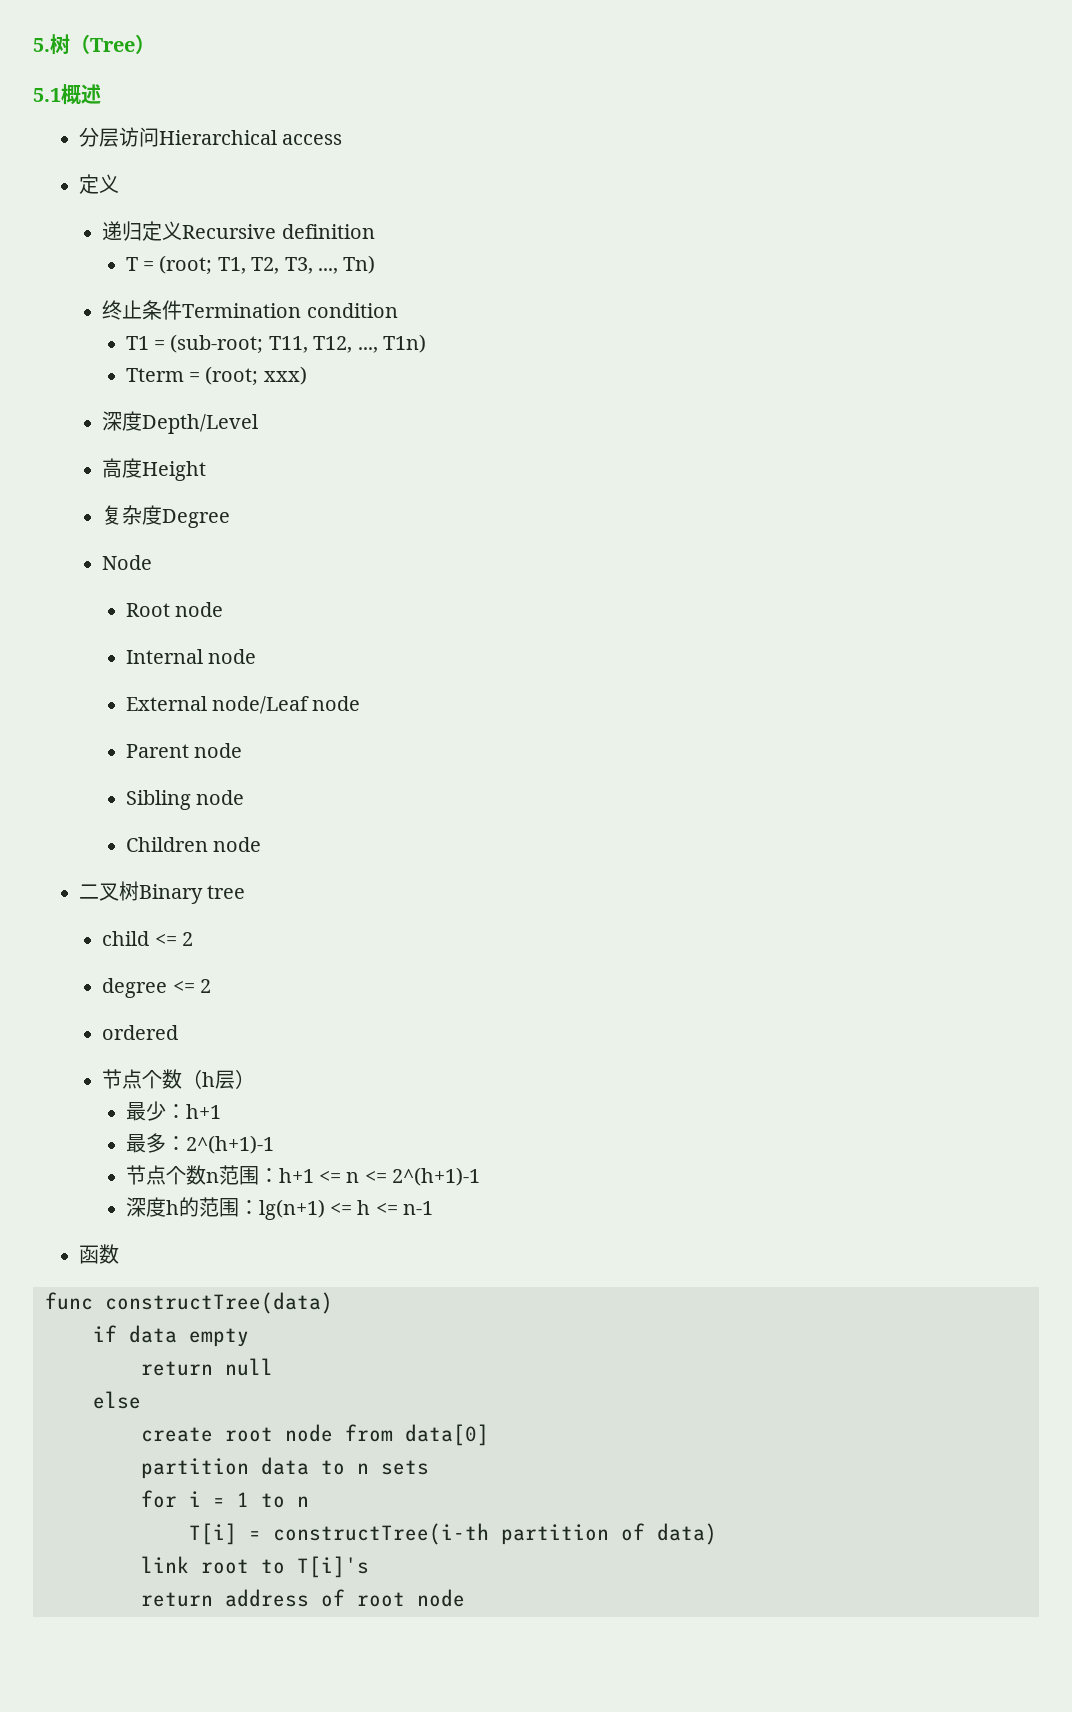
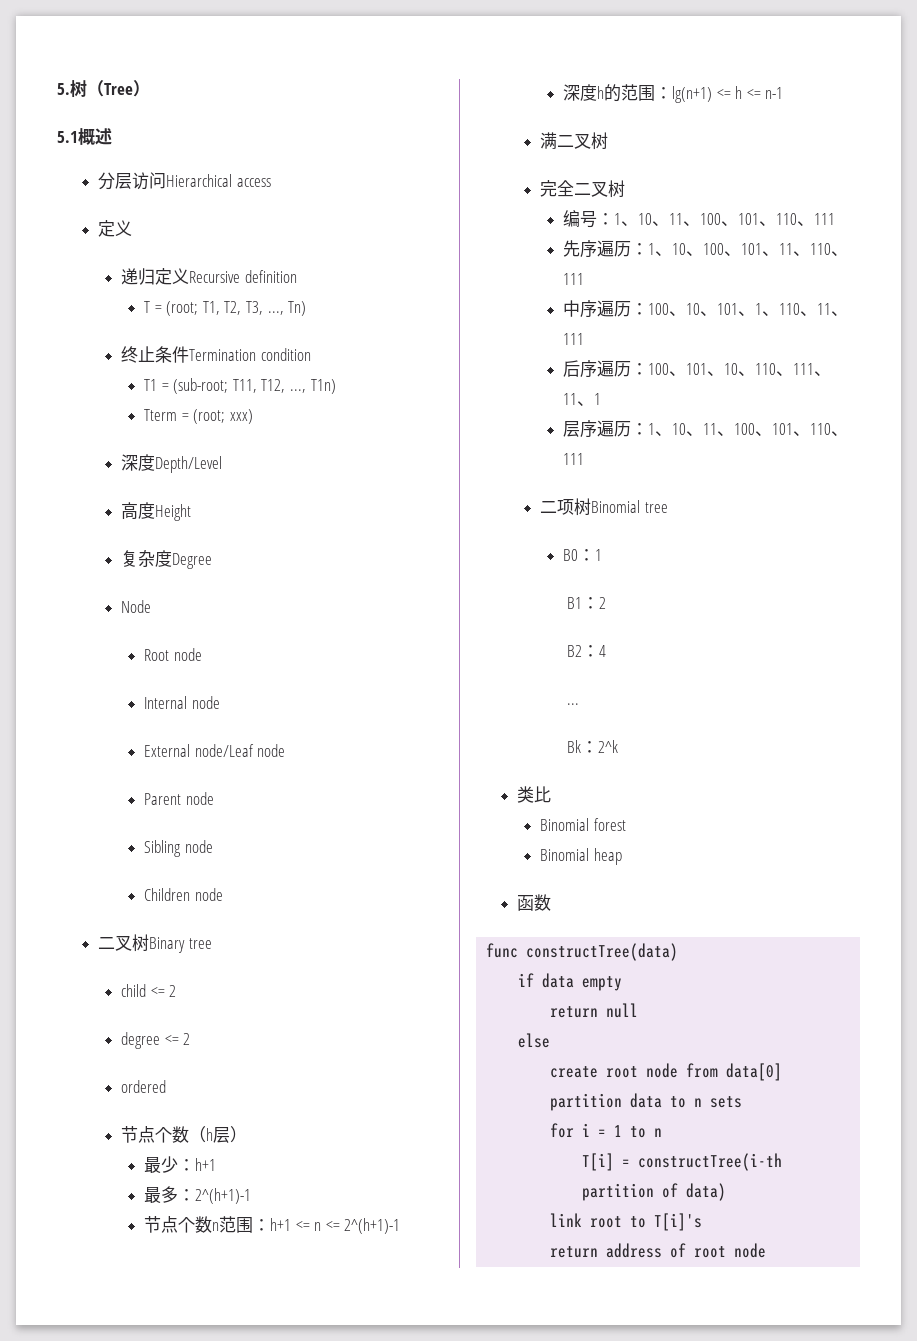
+ 满二叉树
+ 完全二叉树
+ 编号：1、10、11、100、101、110、111
+ 先序遍历：1、10、100、101、11、110、111
+ 中序遍历：100、10、101、1、110、11、111
+ 后序遍历：100、101、10、110、111、11、1
+ 层序遍历：1、10、11、100、101、110、111
+ 二项树Binomial tree
+ B0：1
+ B1：2
+ B2：4
+ ...
+ Bk：2^k
+ 类比
+ Binomial forest
+ Binomial heap

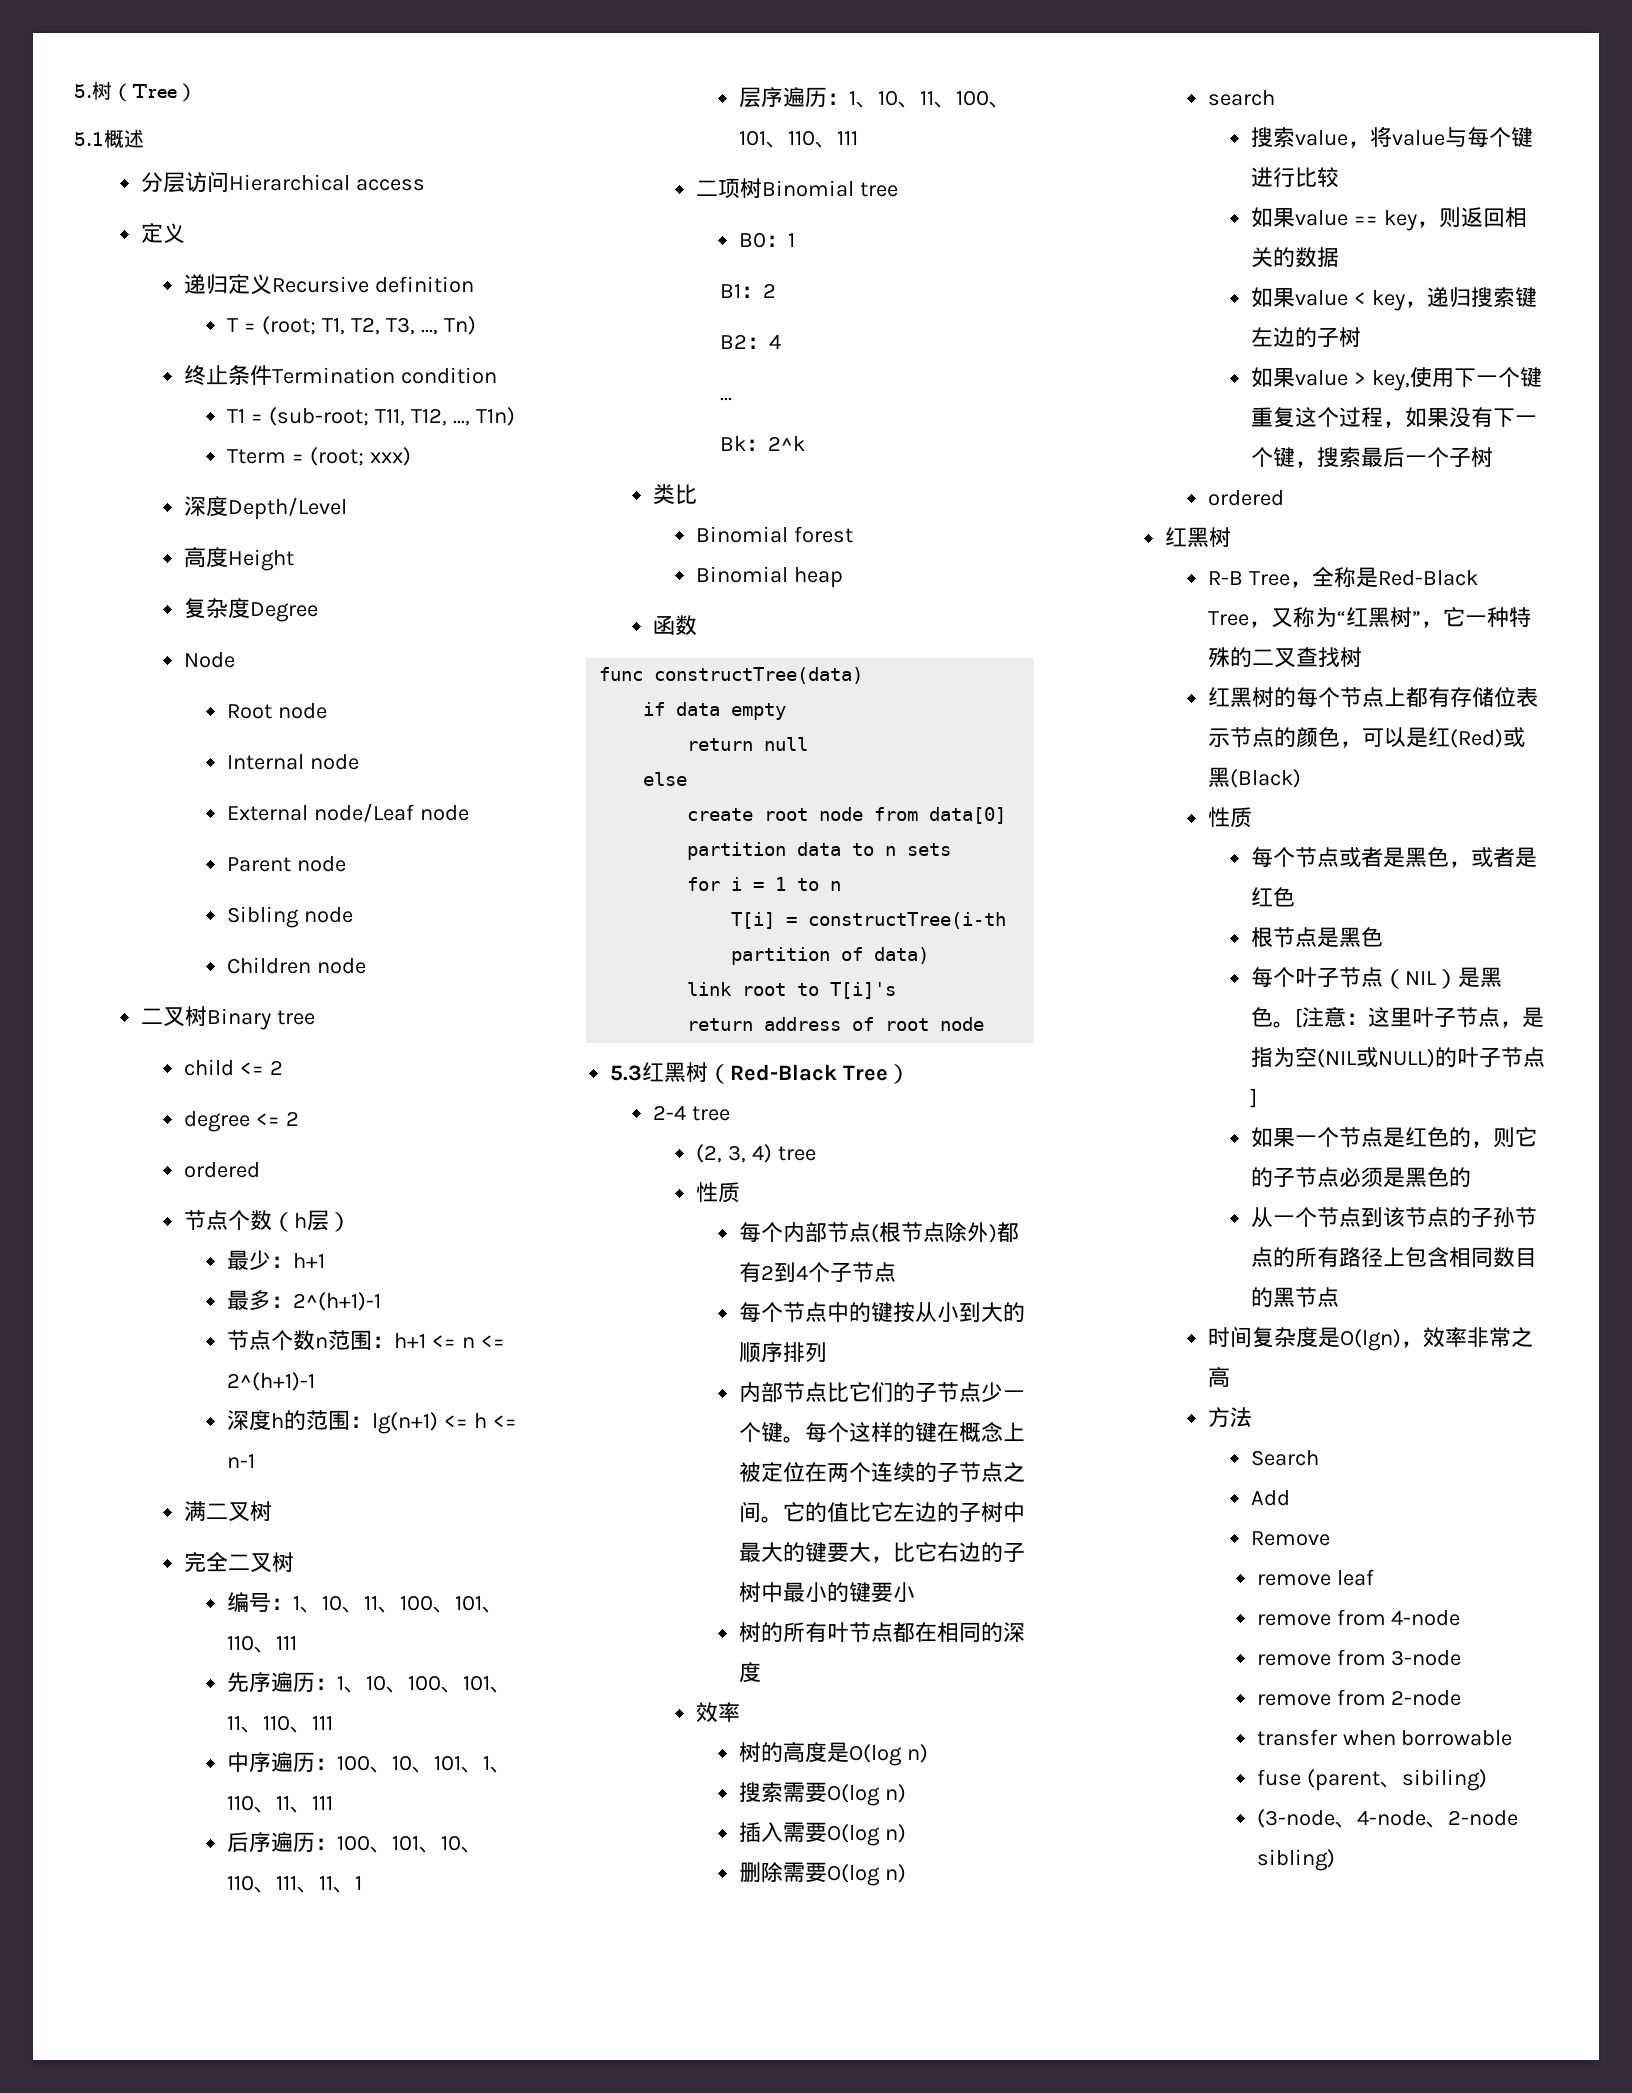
+ 5.3红黑树（Red-Black Tree）
+ 2-4 tree
+ (2, 3, 4) tree
+ 性质
+ 每个内部节点(根节点除外)都有2到4个子节点
+ 每个节点中的键按从小到大的顺序排列
+ 内部节点比它们的子节点少一个键。每个这样的键在概念上被定位在两个连续的子节点之间。它的值比它左边的子树中最大的键要大，比它右边的子树中最小的键要小
+ 树的所有叶节点都在相同的深度
+ 效率
+ 树的高度是O(log n)
+ 搜索需要O(log n)
+ 插入需要O(log n)
+ 删除需要O(log n)
+ search
+ 搜索value，将value与每个键进行比较
+ 如果value == key，则返回相关的数据
+ 如果value < key，递归搜索键左边的子树
+ 如果value > key,使用下一个键重复这个过程，如果没有下一个键，搜索最后一个子树
+ ordered
+ 红黑树
+ R-B Tree，全称是Red-Black Tree，又称为“红黑树”，它一种特殊的二叉查找树
+ 红黑树的每个节点上都有存储位表示节点的颜色，可以是红(Red)或黑(Black)
+ 性质
+ 每个节点或者是黑色，或者是红色
+ 根节点是黑色
+ 每个叶子节点（NIL）是黑色。[注意：这里叶子节点，是指为空(NIL或NULL)的叶子节点]
+ 如果一个节点是红色的，则它的子节点必须是黑色的
+ 从一个节点到该节点的子孙节点的所有路径上包含相同数目的黑节点
+ 时间复杂度是O(lgn)，效率非常之高
+ 方法
+ Search
+ Add
+ Remove
+ remove leaf
+ remove from 4-node
+ remove from 3-node
+ remove from 2-node
+ transfer when borrowable
+ fuse (parent、sibiling)
+ (3-node、4-node、2-node sibling)

